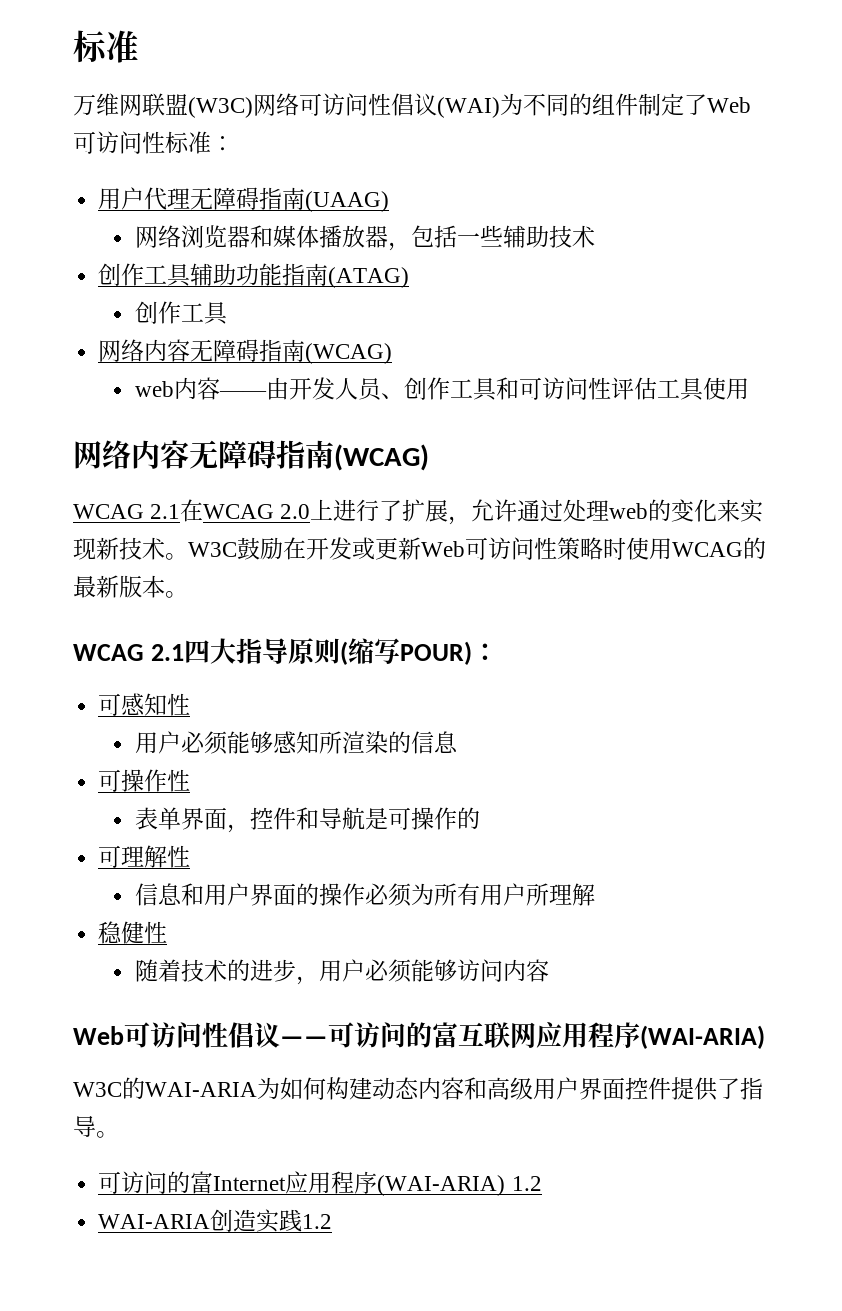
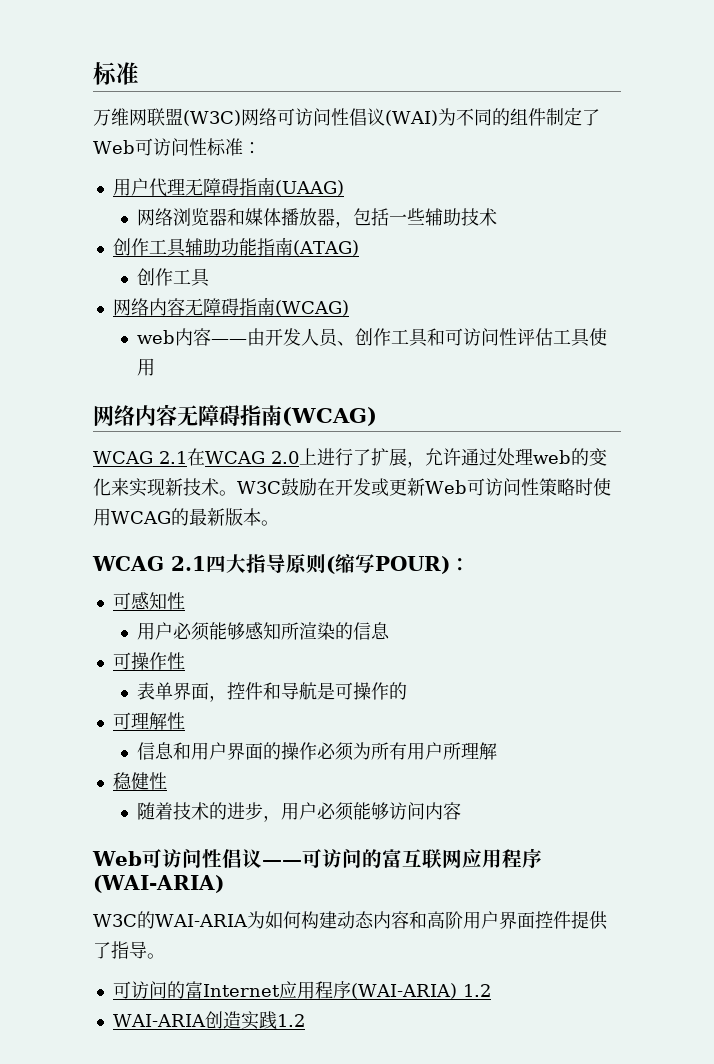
- W3C的WAI-ARIA为如何构建动态内容和高级用户界面控件提供了指导。
+ W3C的WAI-ARIA为如何构建动态内容和高阶用户界面控件提供了指导。

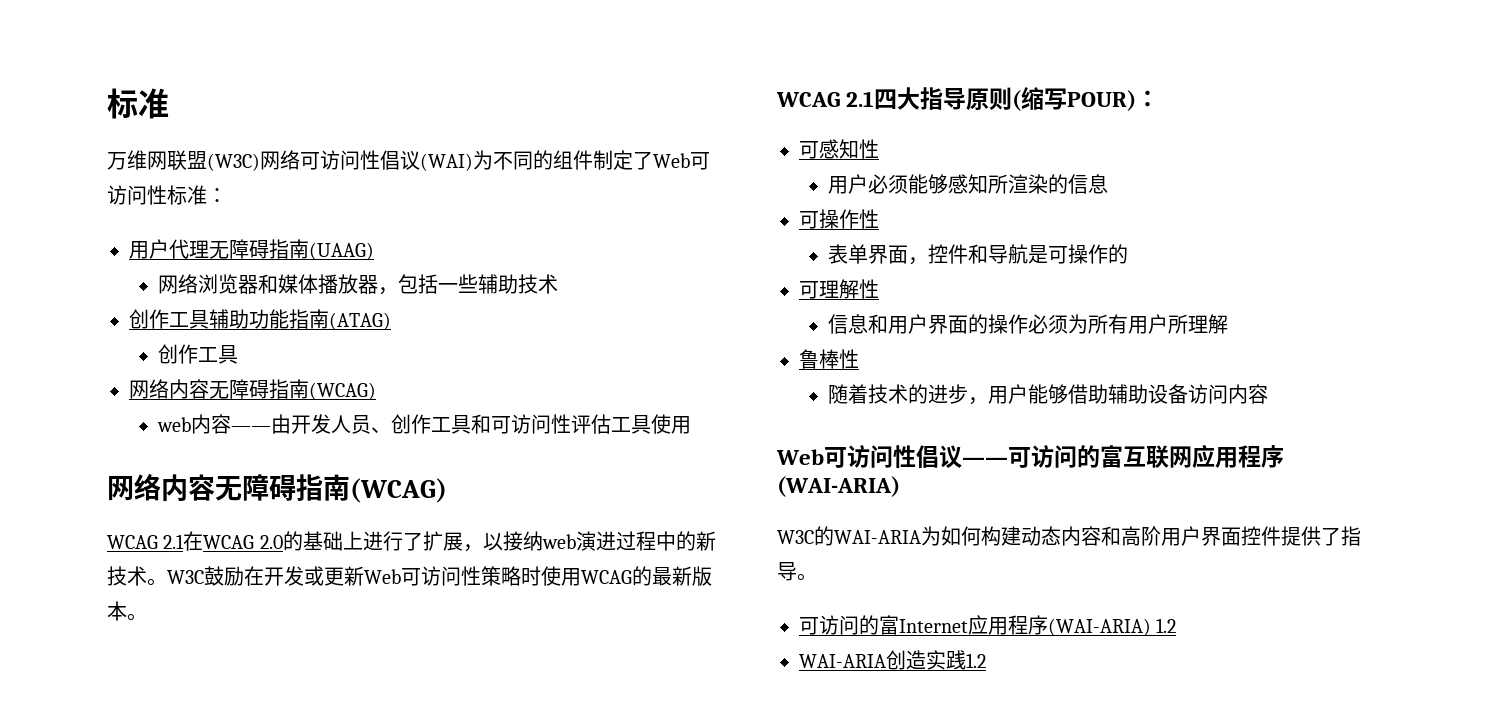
- WCAG 2.1在WCAG 2.0上进行了扩展，允许通过处理web的变化来实现新技术。
+ WCAG 2.1在WCAG 2.0的基础上进行了扩展，以接纳web演进过程中的新技术。
- 稳健性
+ 鲁棒性
- 随着技术的进步，用户必须能够访问内容
+ 随着技术的进步，用户能够借助辅助设备访问内容

